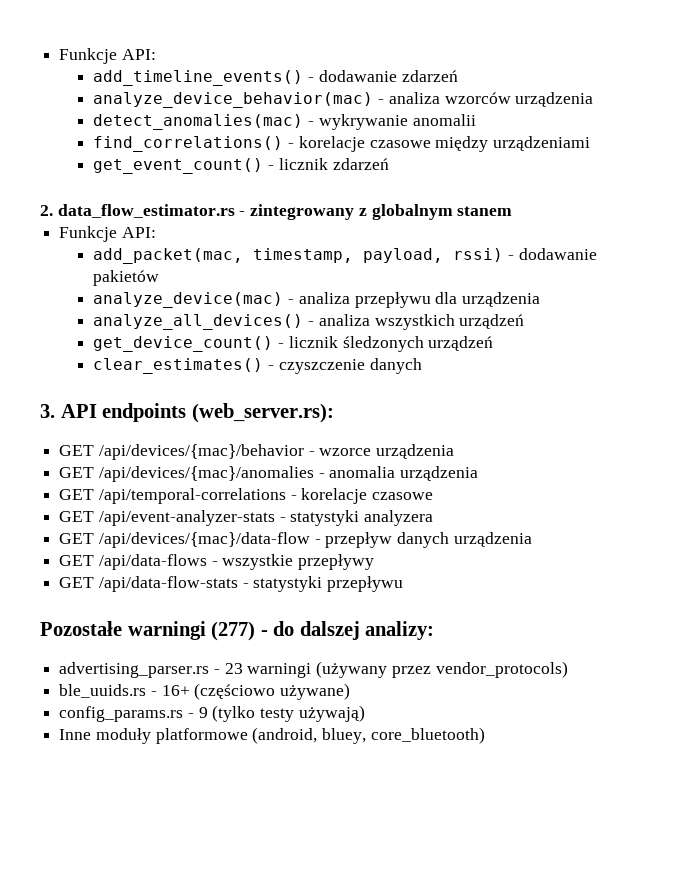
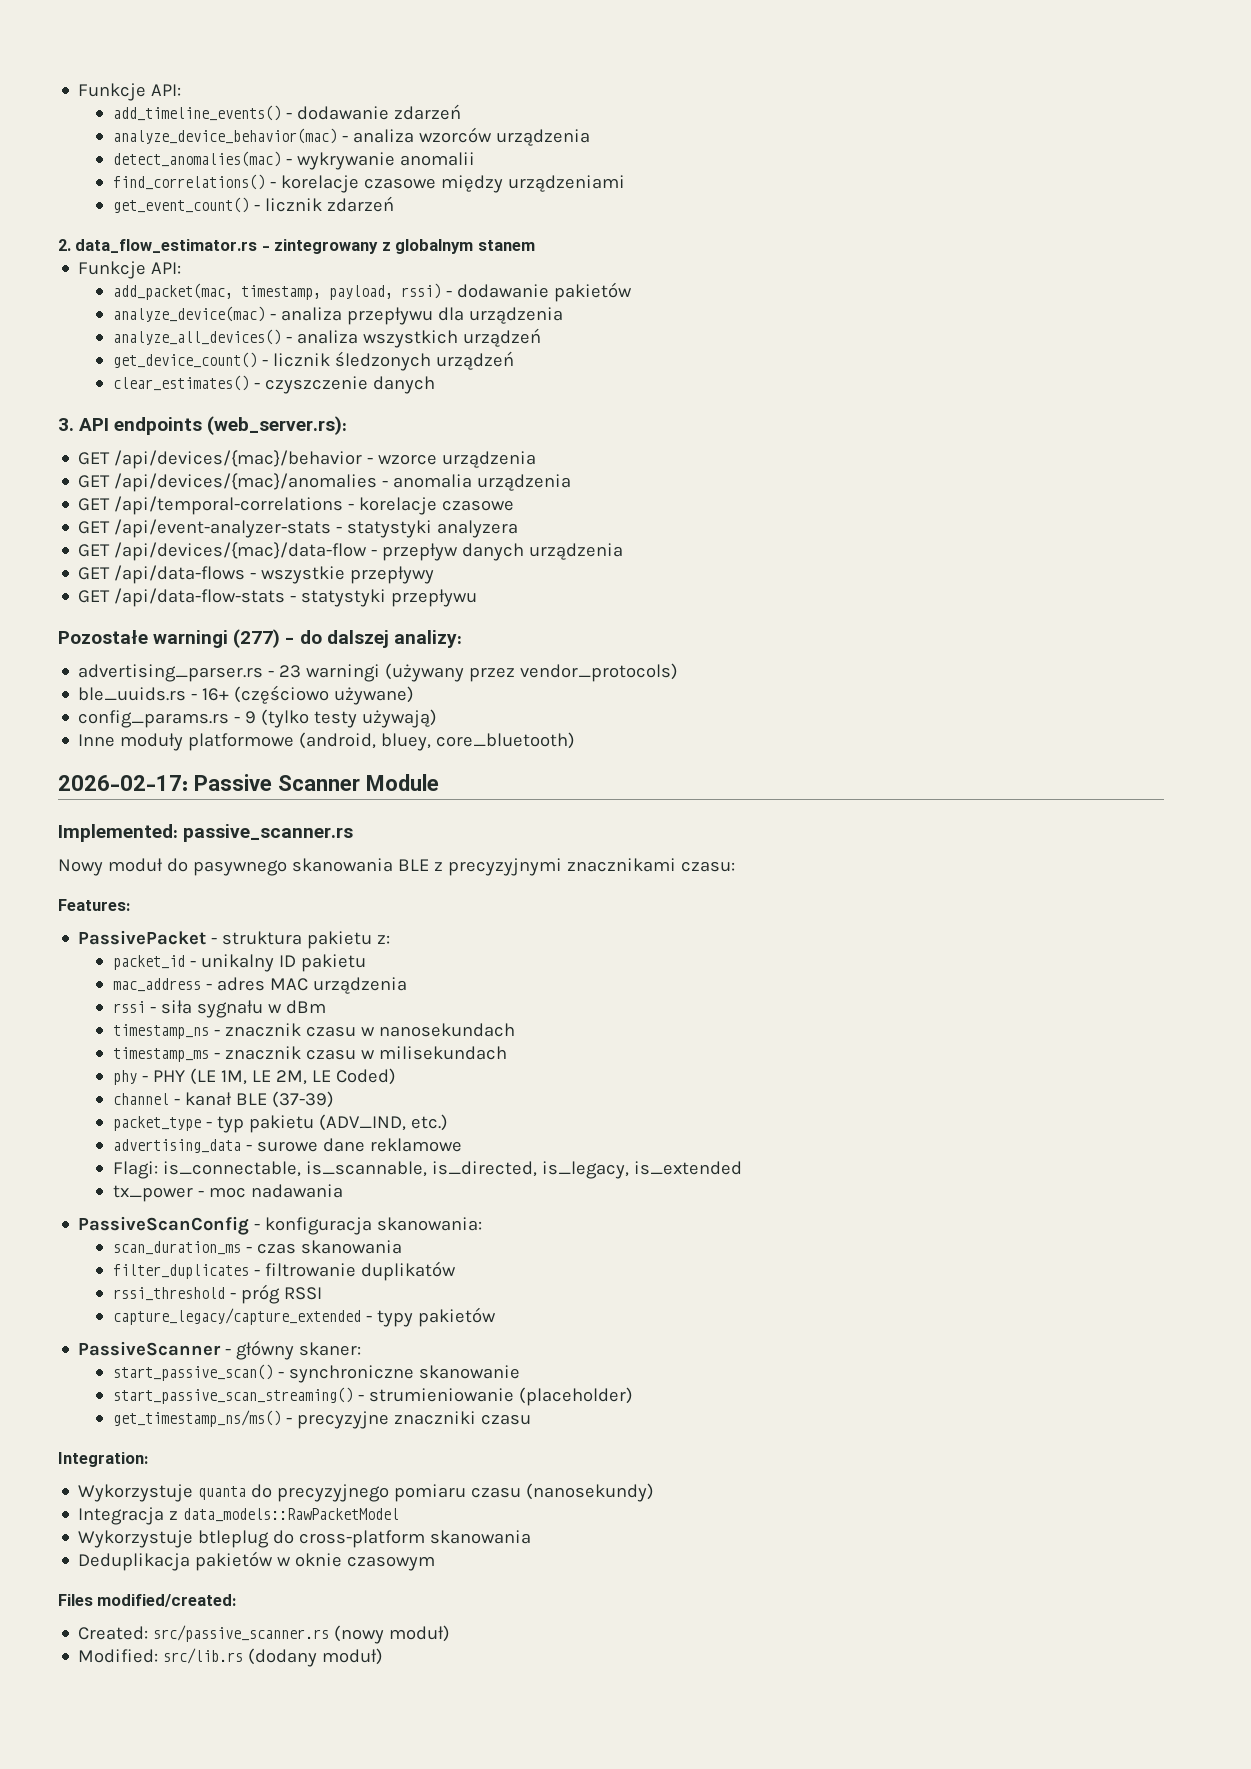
+ 2026-02-17: Passive Scanner Module
+ Implemented: passive_scanner.rs
+ Nowy moduł do pasywnego skanowania BLE z precyzyjnymi znacznikami czasu:
+ Features:
+ PassivePacket - struktura pakietu z:
+ packet_id - unikalny ID pakietu
+ mac_address - adres MAC urządzenia
+ rssi - siła sygnału w dBm
+ timestamp_ns - znacznik czasu w nanosekundach
+ timestamp_ms - znacznik czasu w milisekundach
+ phy - PHY (LE 1M, LE 2M, LE Coded)
+ channel - kanał BLE (37-39)
+ packet_type - typ pakietu (ADV_IND, etc.)
+ advertising_data - surowe dane reklamowe
+ Flagi: is_connectable, is_scannable, is_directed, is_legacy, is_extended
+ tx_power - moc nadawania
+ PassiveScanConfig - konfiguracja skanowania:
+ scan_duration_ms - czas skanowania
+ filter_duplicates - filtrowanie duplikatów
+ rssi_threshold - próg RSSI
+ capture_legacy/capture_extended - typy pakietów
+ PassiveScanner - główny skaner:
+ start_passive_scan() - synchroniczne skanowanie
+ start_passive_scan_streaming() - strumieniowanie (placeholder)
+ get_timestamp_ns/ms() - precyzyjne znaczniki czasu
+ Integration:
+ Wykorzystuje quanta do precyzyjnego pomiaru czasu (nanosekundy)
+ Integracja z data_models::RawPacketModel
+ Wykorzystuje btleplug do cross-platform skanowania
+ Deduplikacja pakietów w oknie czasowym
+ Files modified/created:
+ Created: src/passive_scanner.rs (nowy moduł)
+ Modified: src/lib.rs (dodany moduł)

